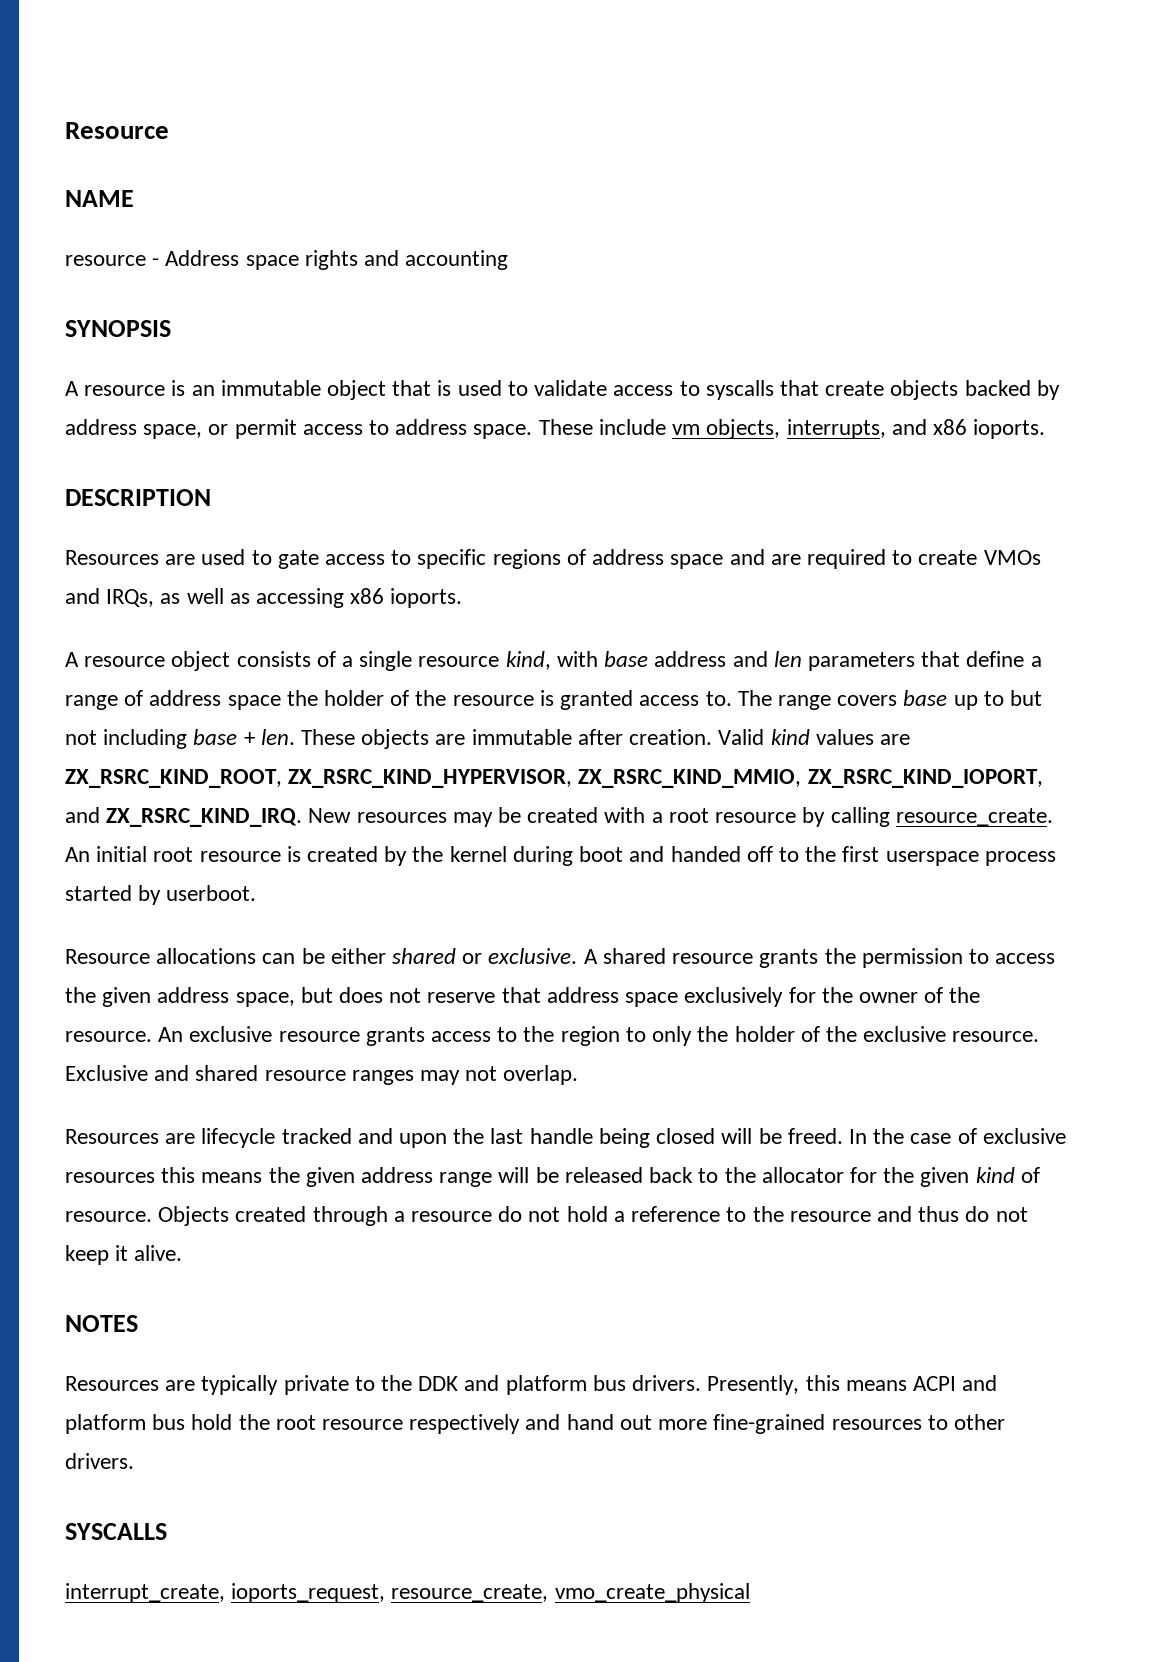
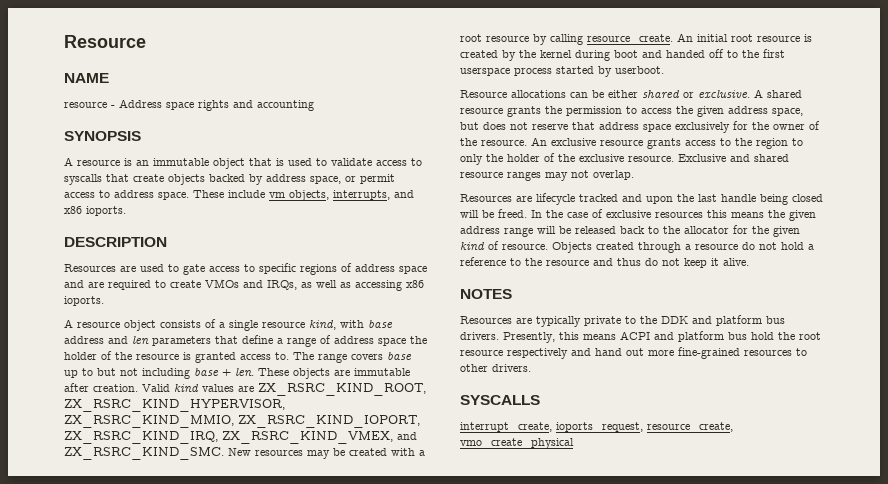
- Valid kind values are ZX_RSRC_KIND_ROOT, ZX_RSRC_KIND_HYPERVISOR, ZX_RSRC_KIND_MMIO, ZX_RSRC_KIND_IOPORT, and ZX_RSRC_KIND_IRQ.
+ Valid kind values are ZX_RSRC_KIND_ROOT, ZX_RSRC_KIND_HYPERVISOR, ZX_RSRC_KIND_MMIO, ZX_RSRC_KIND_IOPORT, ZX_RSRC_KIND_IRQ, ZX_RSRC_KIND_VMEX, and ZX_RSRC_KIND_SMC.

